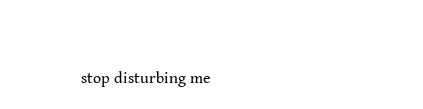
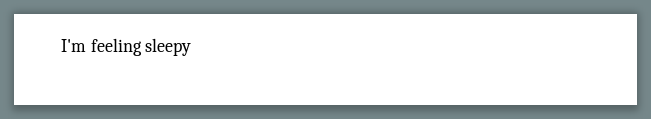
- stop disturbing me
+ I'm feeling sleepy

